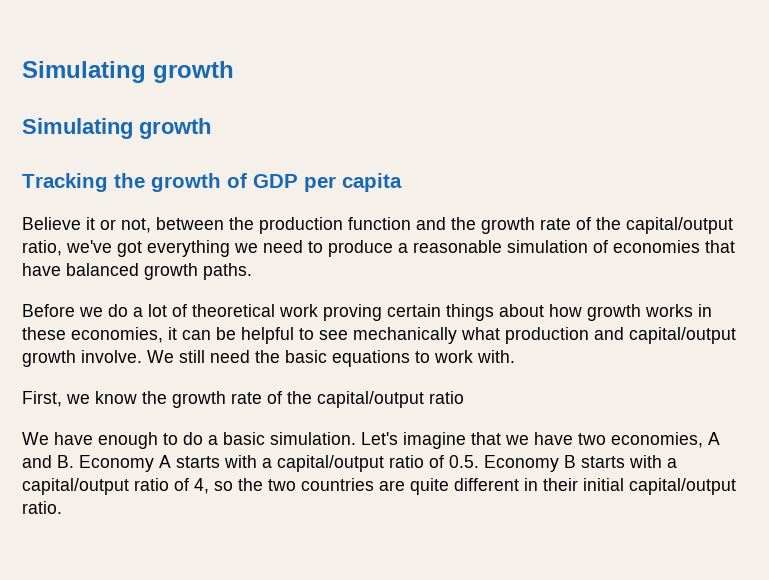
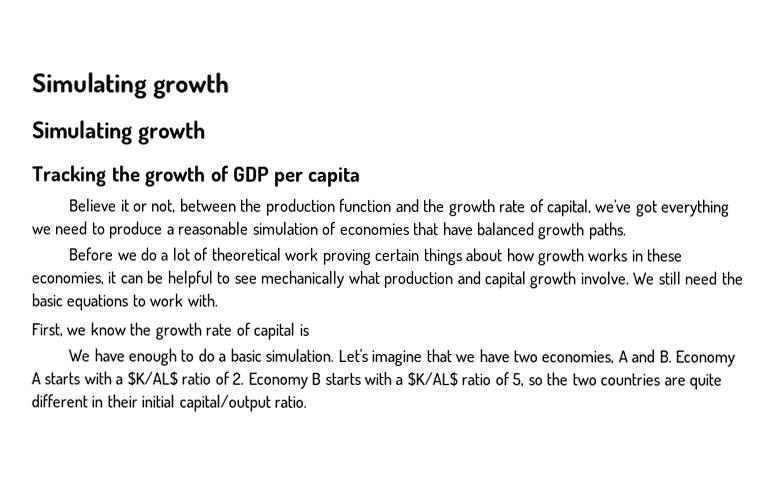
- Believe it or not, between the production function and the growth rate of the capital/output ratio, we've got everything we need to produce a reasonable simulation of economies that have balanced growth paths.
+ Believe it or not, between the production function and the growth rate of capital, we've got everything we need to produce a reasonable simulation of economies that have balanced growth paths.
- Before we do a lot of theoretical work proving certain things about how growth works in these economies, it can be helpful to see mechanically what production and capital/output growth involve.
+ Before we do a lot of theoretical work proving certain things about how growth works in these economies, it can be helpful to see mechanically what production and capital growth involve.
- First, we know the growth rate of the capital/output ratio
+ First, we know the growth rate of capital is
- Let's imagine that we have two economies, A and B. Economy A starts with a capital/output ratio of 0.5. Economy B starts with a capital/output ratio of 4, so the two countries are quite different in their initial capital/output ratio.
+ Let's imagine that we have two economies, A and B. Economy A starts with a $K/AL$ ratio of 2. Economy B starts with a $K/AL$ ratio of 5, so the two countries are quite different in their initial capital/output ratio.

